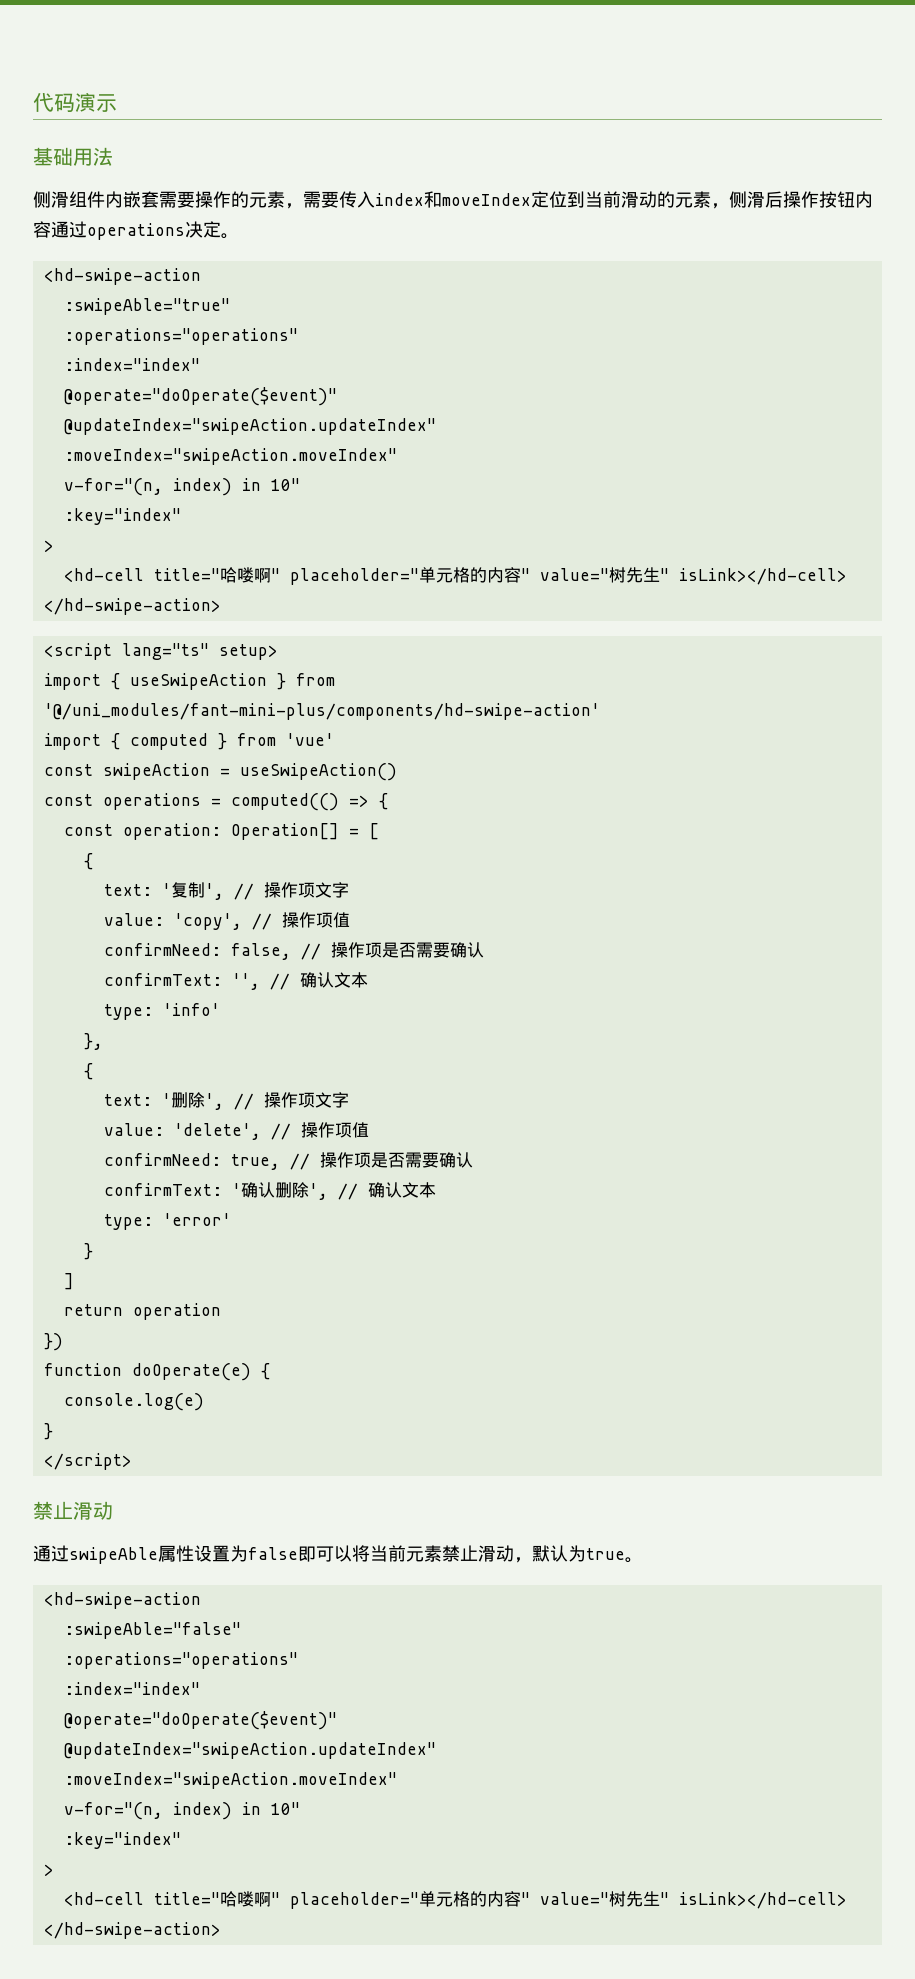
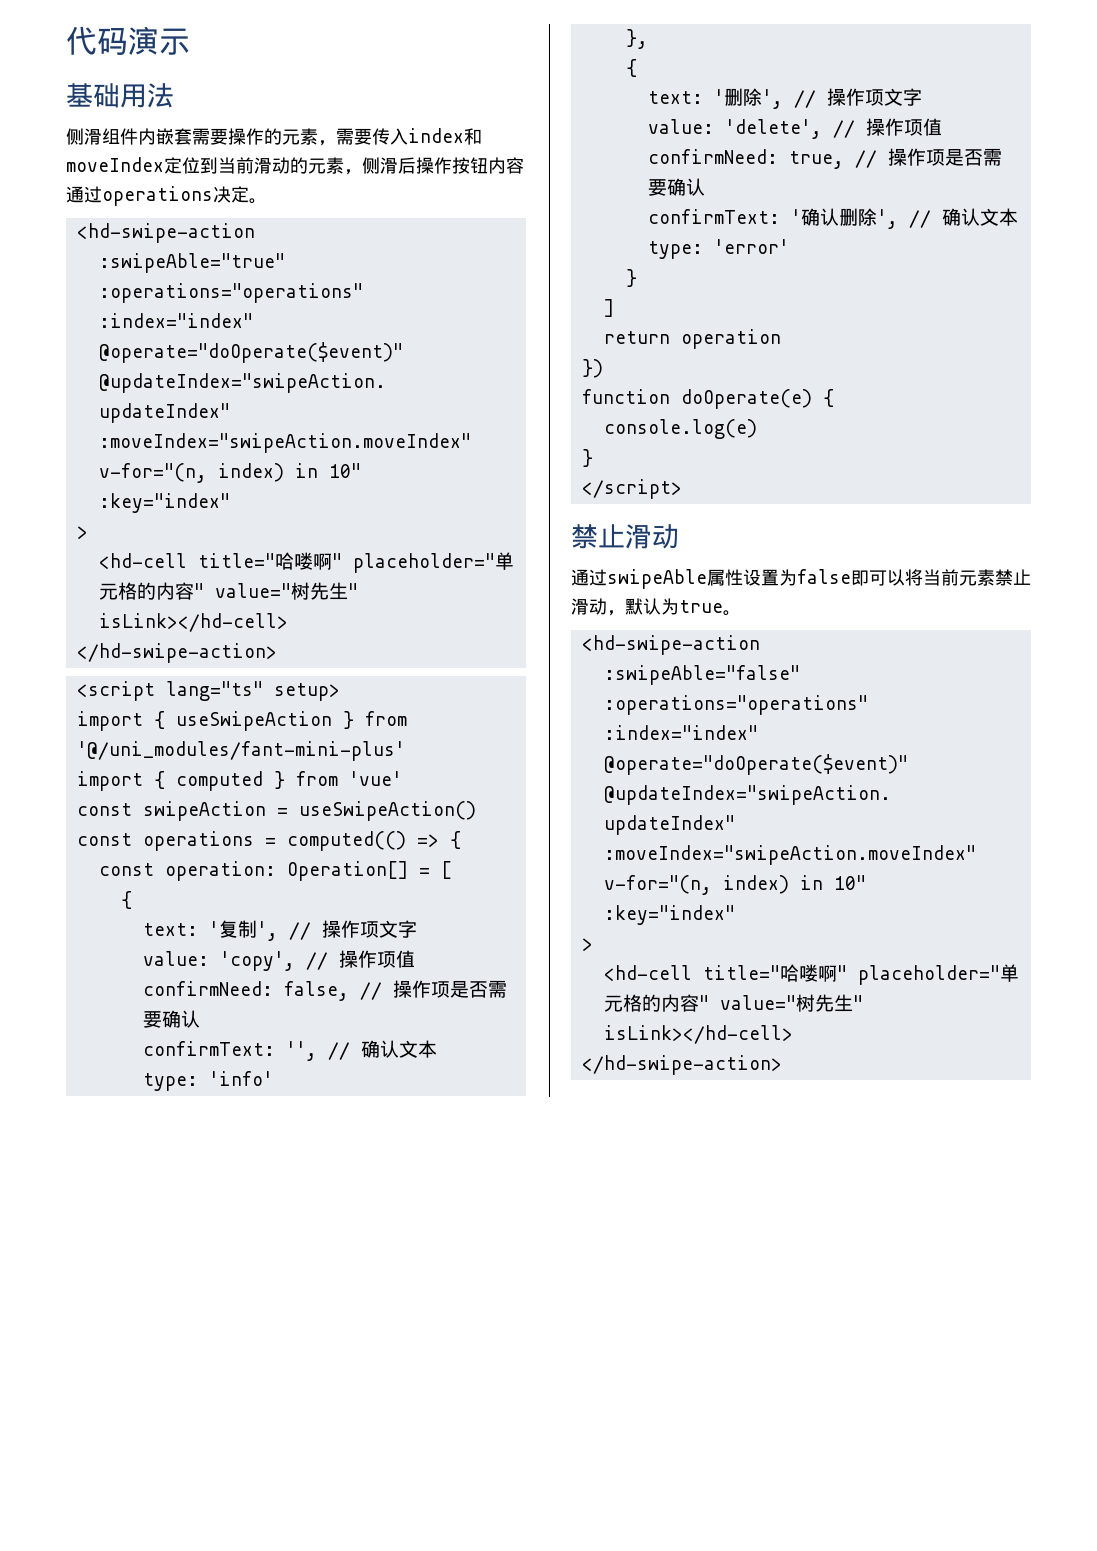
- import { useSwipeAction } from '@/uni_modules/fant-mini-plus/components/hd-swipe-action'
+ import { useSwipeAction } from '@/uni_modules/fant-mini-plus'

